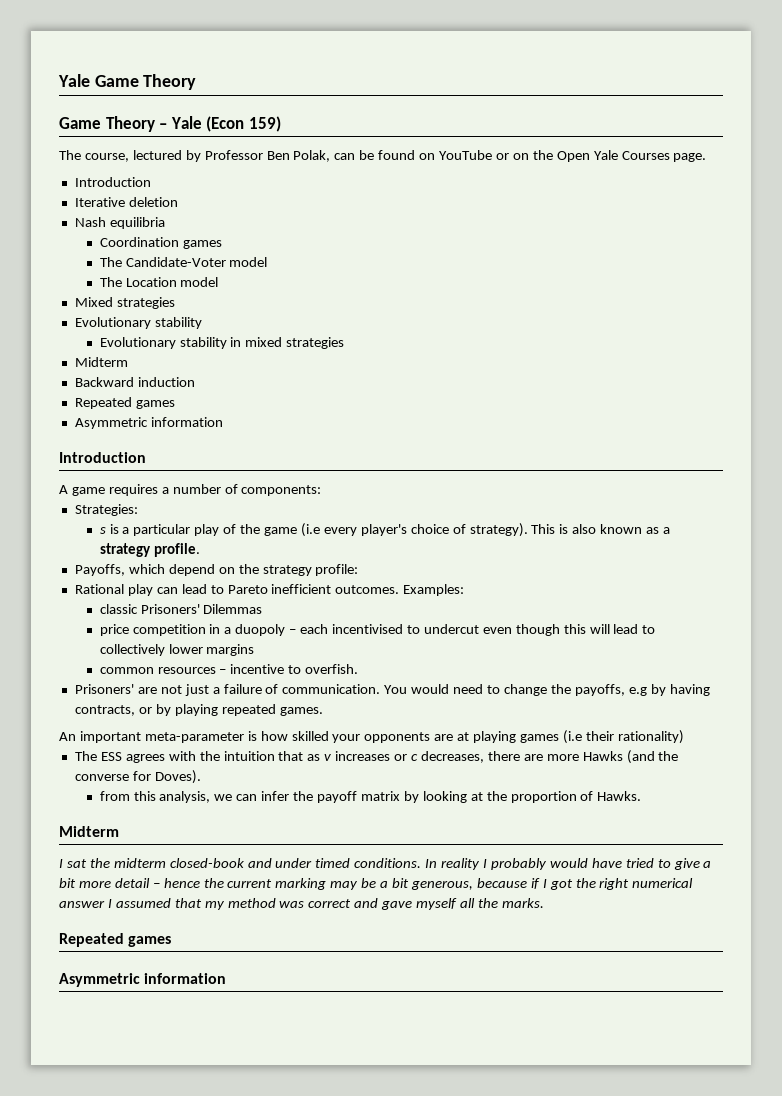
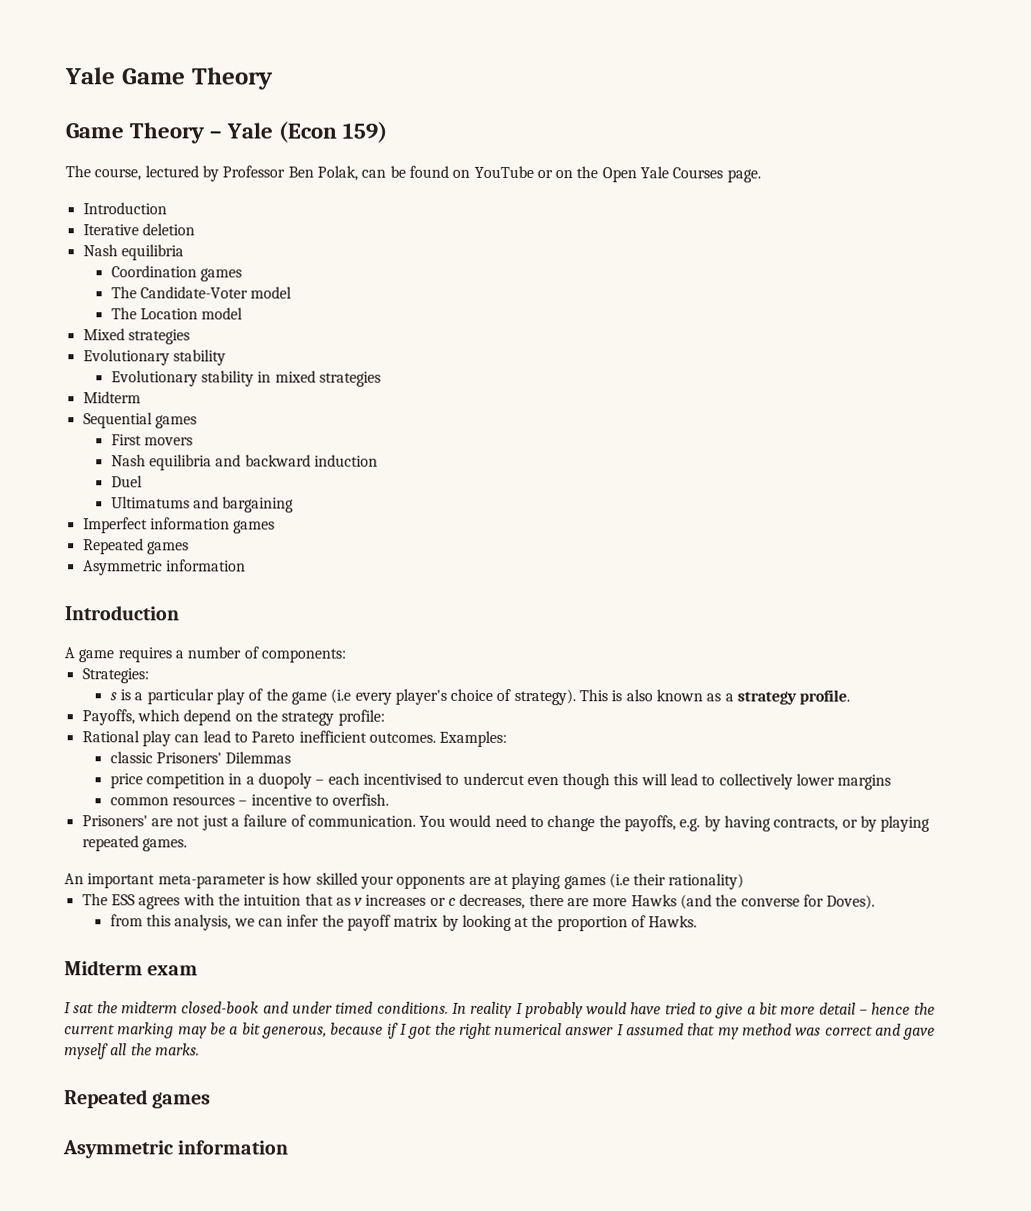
- Backward induction
+ Sequential games
+ First movers
+ Nash equilibria and backward induction
+ Duel
+ Ultimatums and bargaining
+ Imperfect information games
- You would need to change the payoffs, e.g by having contracts, or by playing repeated games.
+ You would need to change the payoffs, e.g. by having contracts, or by playing repeated games.
  from this analysis, we can infer the payoff matrix by looking at the proportion of Hawks.
- Midterm
+ Midterm exam

